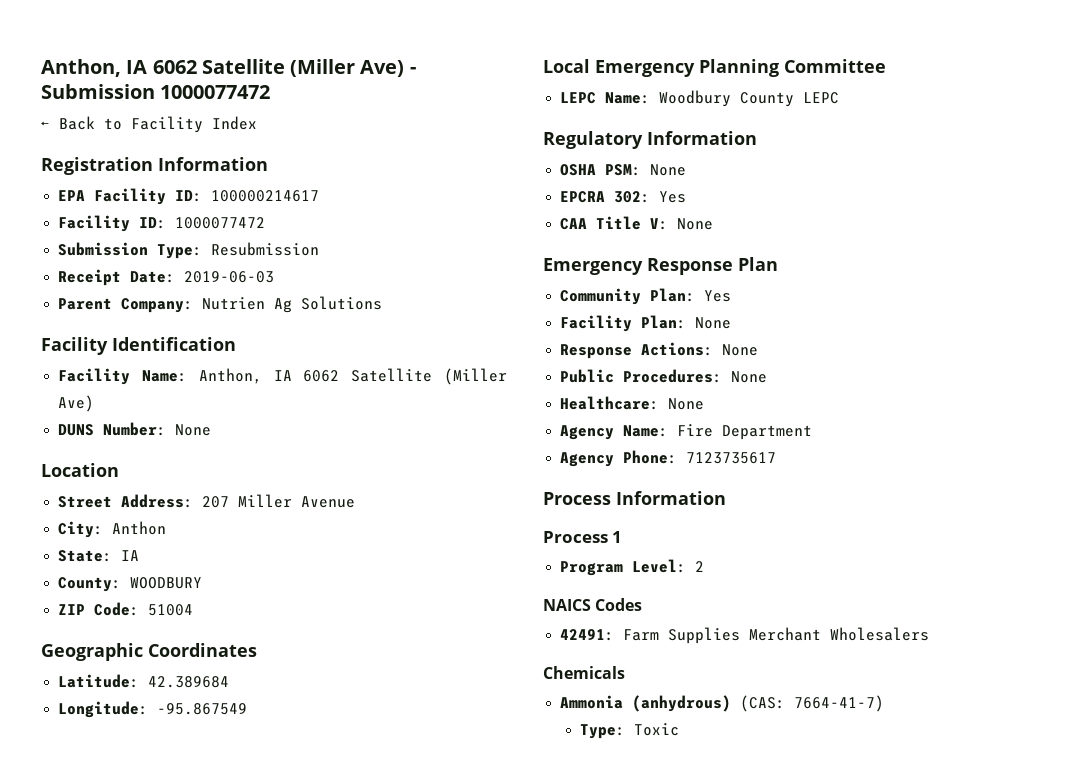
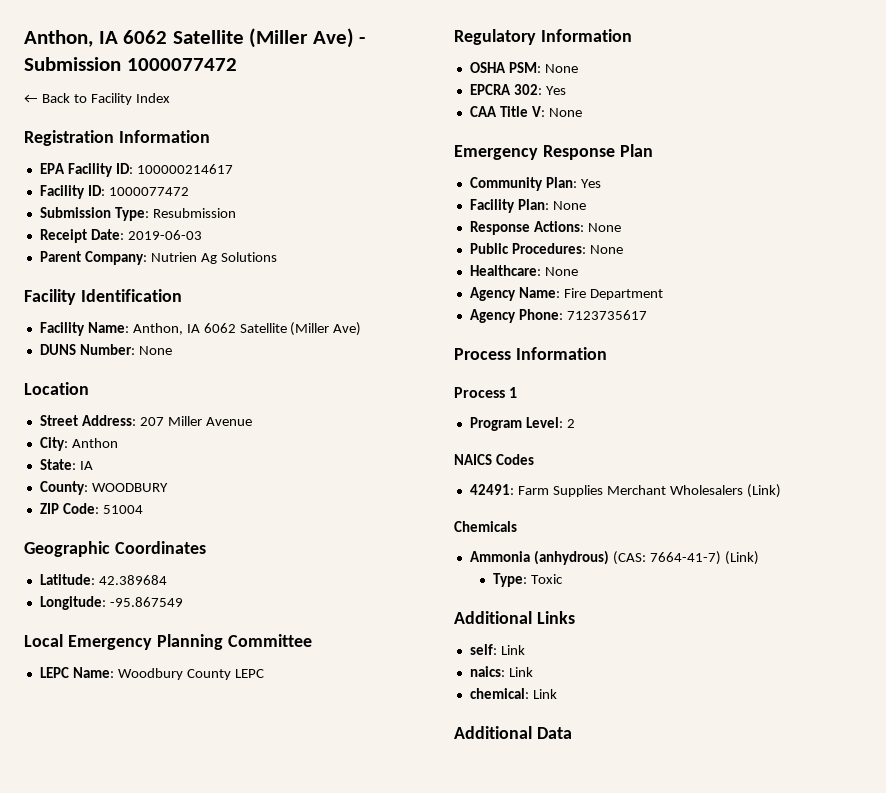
- 42491: Farm Supplies Merchant Wholesalers
+ 42491: Farm Supplies Merchant Wholesalers (Link)
- Ammonia (anhydrous) (CAS: 7664-41-7)
+ Ammonia (anhydrous) (CAS: 7664-41-7) (Link)
+ Additional Links
+ self: Link
+ naics: Link
+ chemical: Link
+ Additional Data

